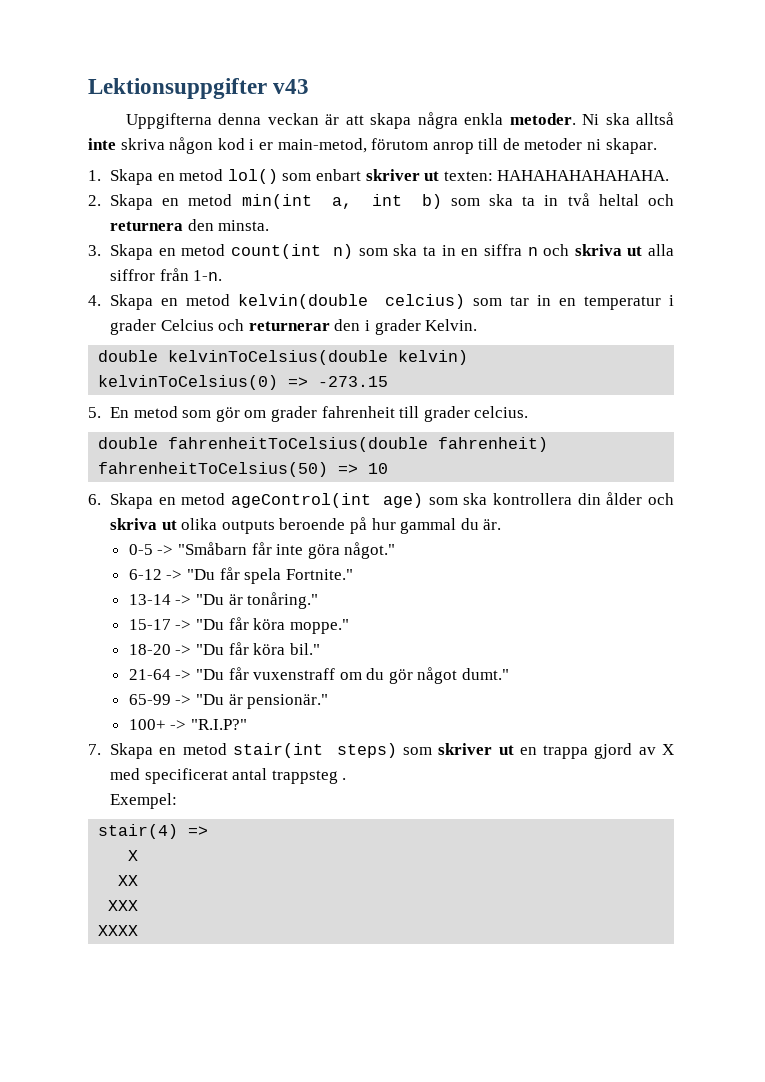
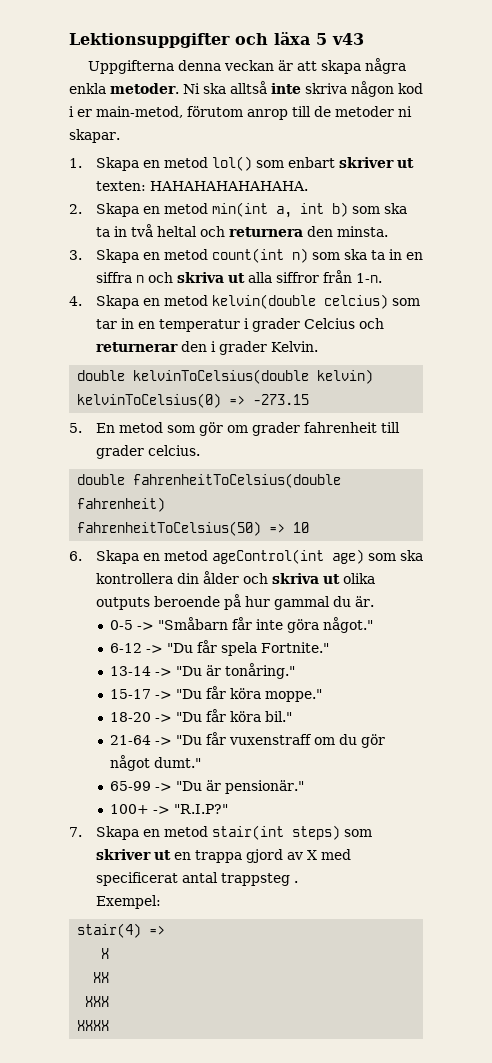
- Lektionsuppgifter v43
+ Lektionsuppgifter och läxa 5 v43

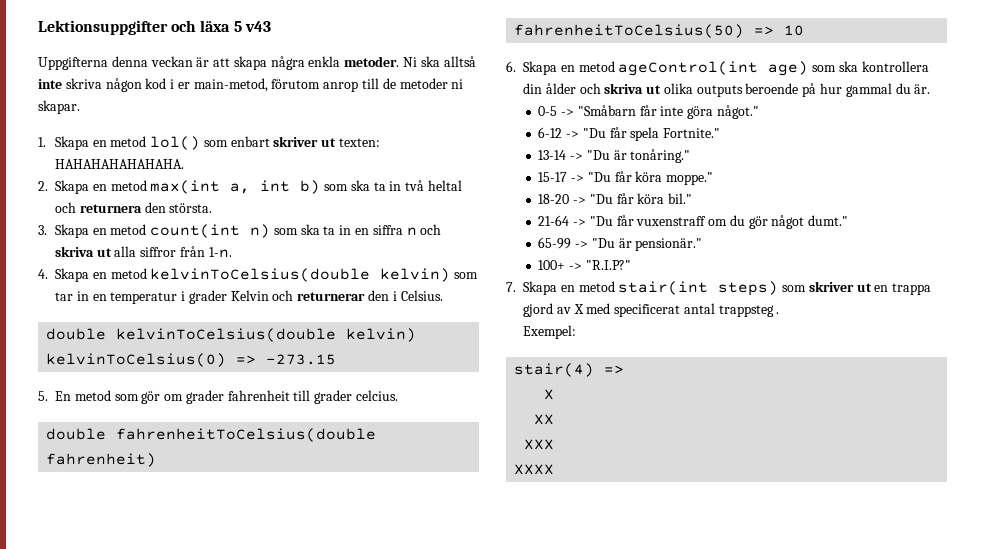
- 2. Skapa en metod min(int a, int b) som ska ta in två heltal och returnera den minsta.
+ 2. Skapa en metod max(int a, int b) som ska ta in två heltal och returnera den största.
- 4. Skapa en metod kelvin(double celcius) som tar in en temperatur i grader Celcius och returnerar den i grader Kelvin.
+ 4. Skapa en metod kelvinToCelsius(double kelvin) som tar in en temperatur i grader Kelvin och returnerar den i Celsius.

